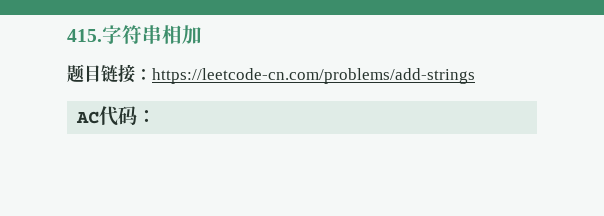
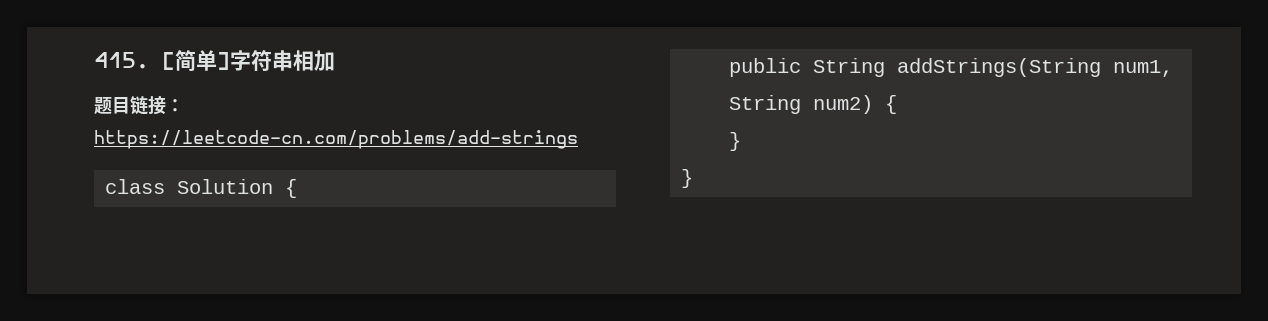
- 415.字符串相加
+ 415. [简单]字符串相加
- AC代码：
+ class Solution {
+ public String addStrings(String num1, String num2) {
+ }
+ }

